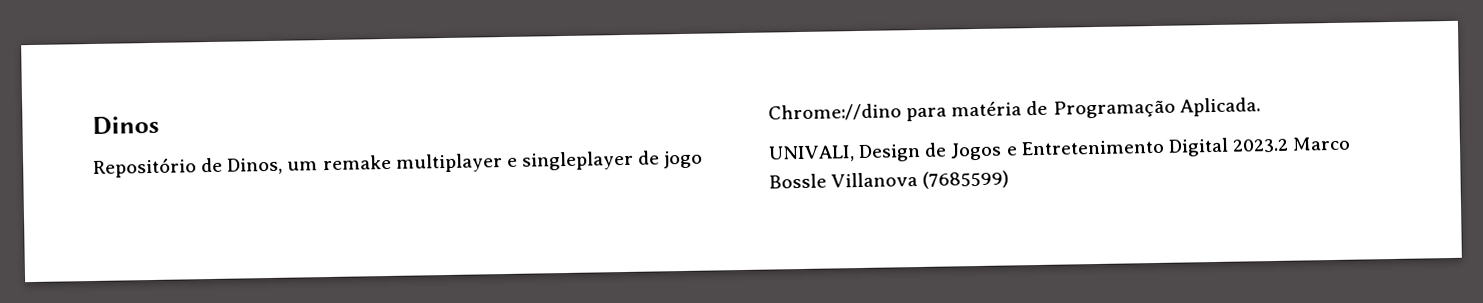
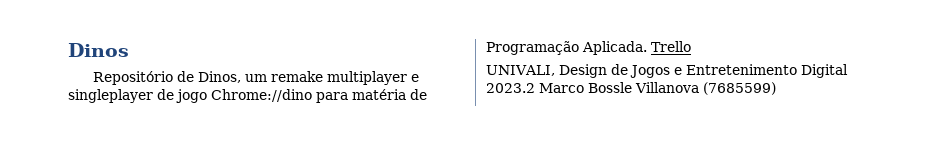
+ Trello

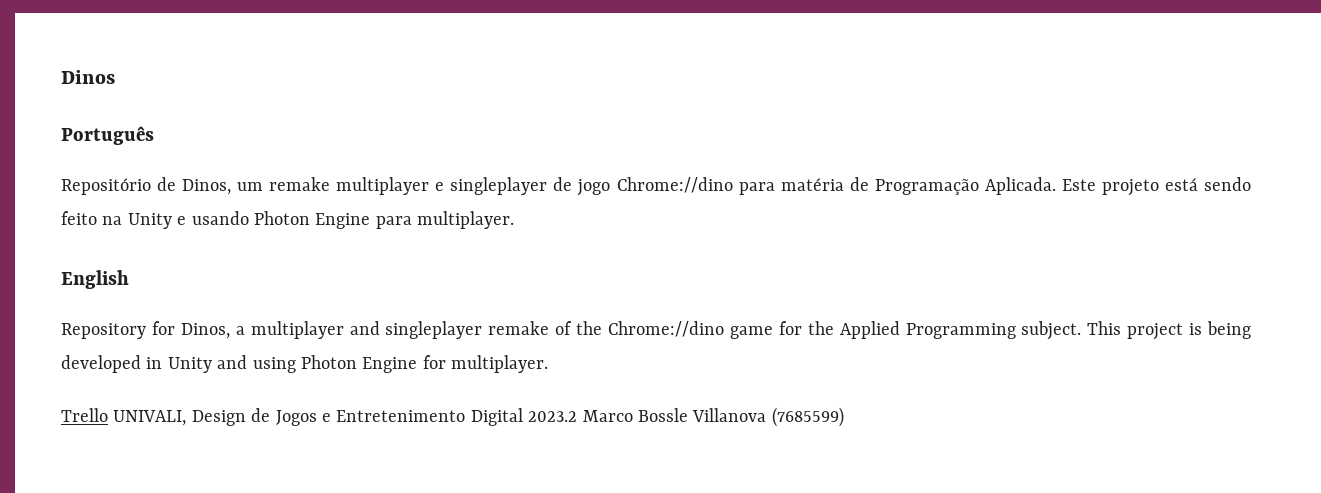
+ Português
- Repositório de Dinos, um remake multiplayer e singleplayer de jogo Chrome://dino para matéria de Programação Aplicada. Trello
- UNIVALI, Design de Jogos e Entretenimento Digital 2023.2 Marco Bossle Villanova (7685599)
+ Repositório de Dinos, um remake multiplayer e singleplayer de jogo Chrome://dino para matéria de Programação Aplicada. Este projeto está sendo feito na Unity e usando Photon Engine para multiplayer.
+ English
+ Repository for Dinos, a multiplayer and singleplayer remake of the Chrome://dino game for the Applied Programming subject. This project is being developed in Unity and using Photon Engine for multiplayer.
+ Trello UNIVALI, Design de Jogos e Entretenimento Digital 2023.2 Marco Bossle Villanova (7685599)

